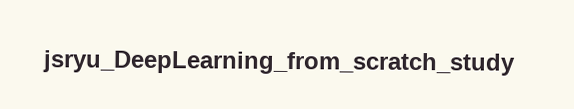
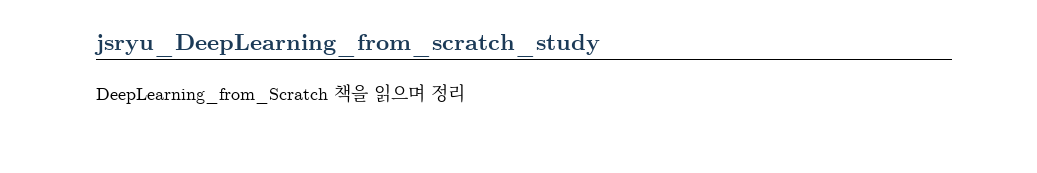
+ DeepLearning_from_Scratch 책을 읽으며 정리

